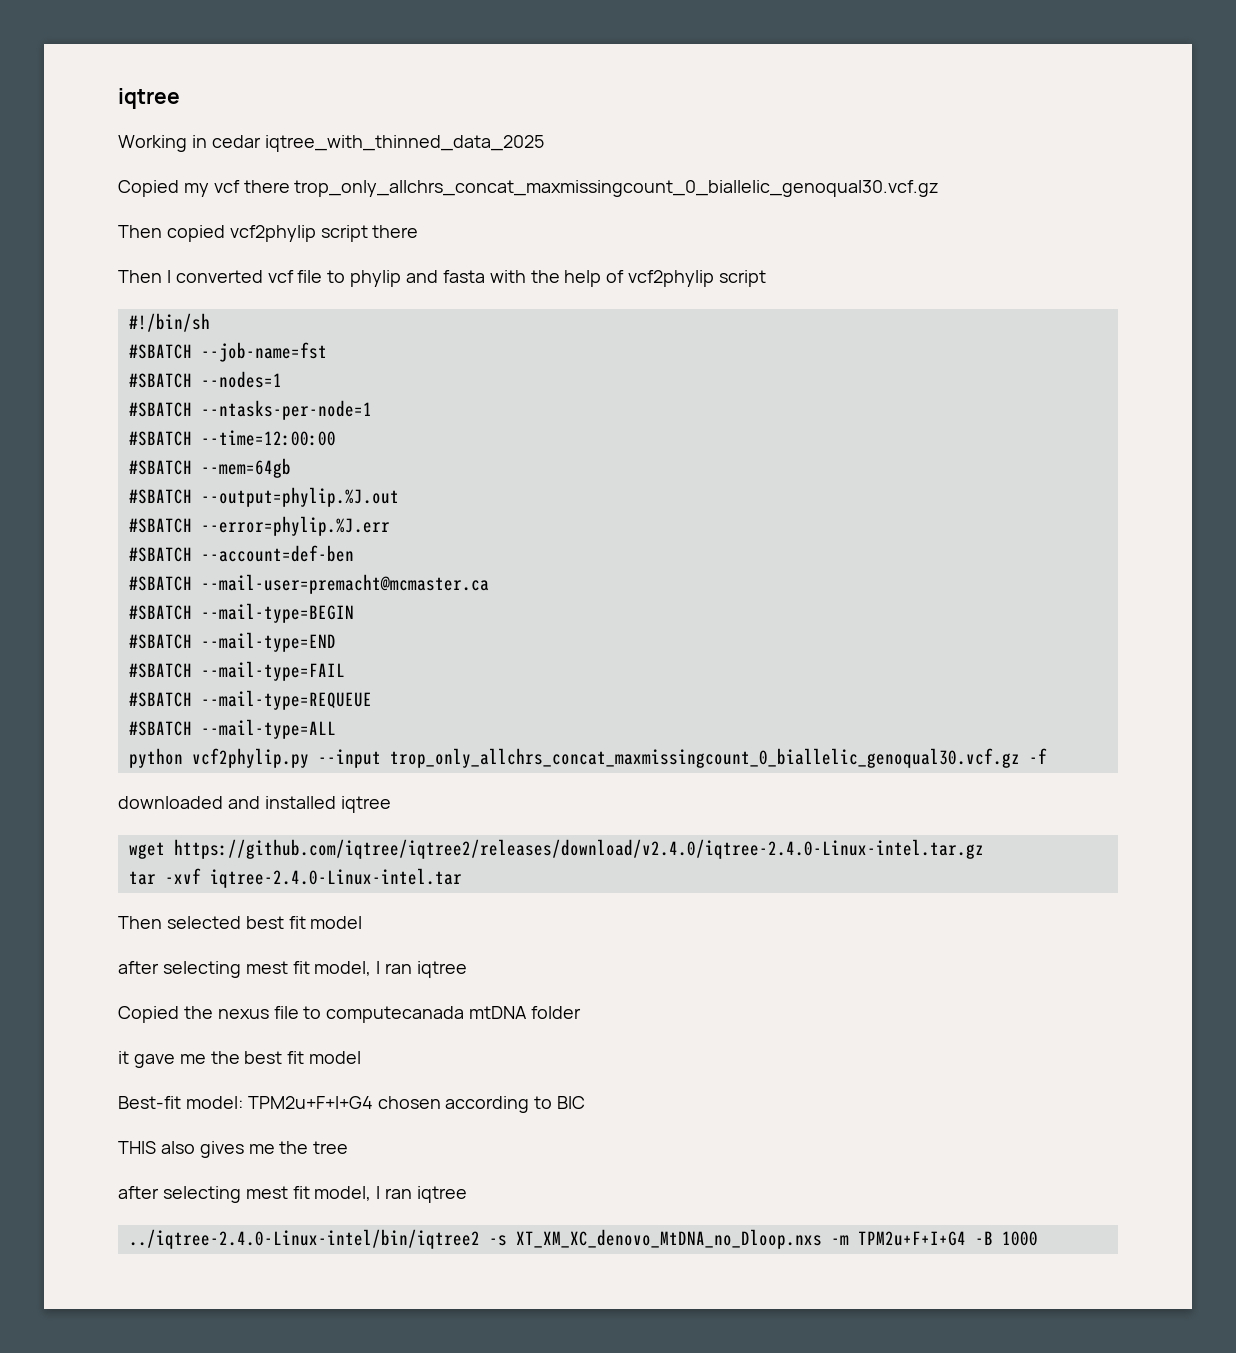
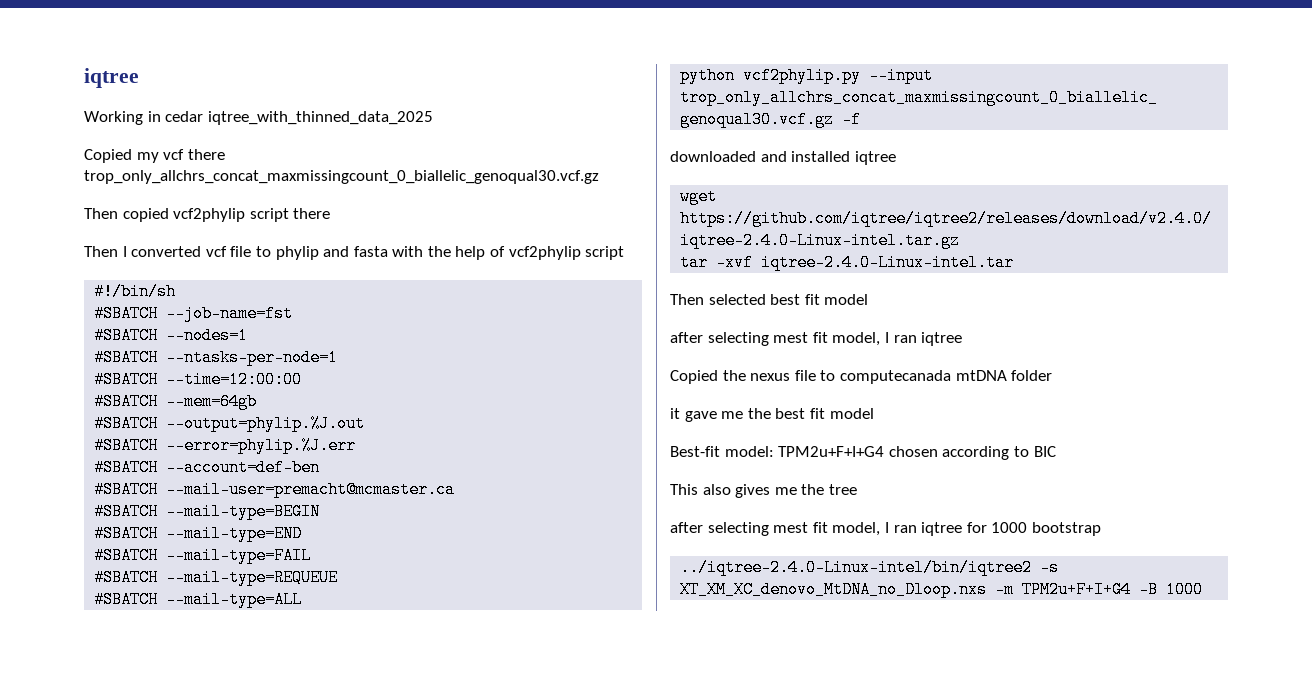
- THIS also gives me the tree
- after selecting mest fit model, I ran iqtree
+ This also gives me the tree
+ after selecting mest fit model, I ran iqtree for 1000 bootstrap

